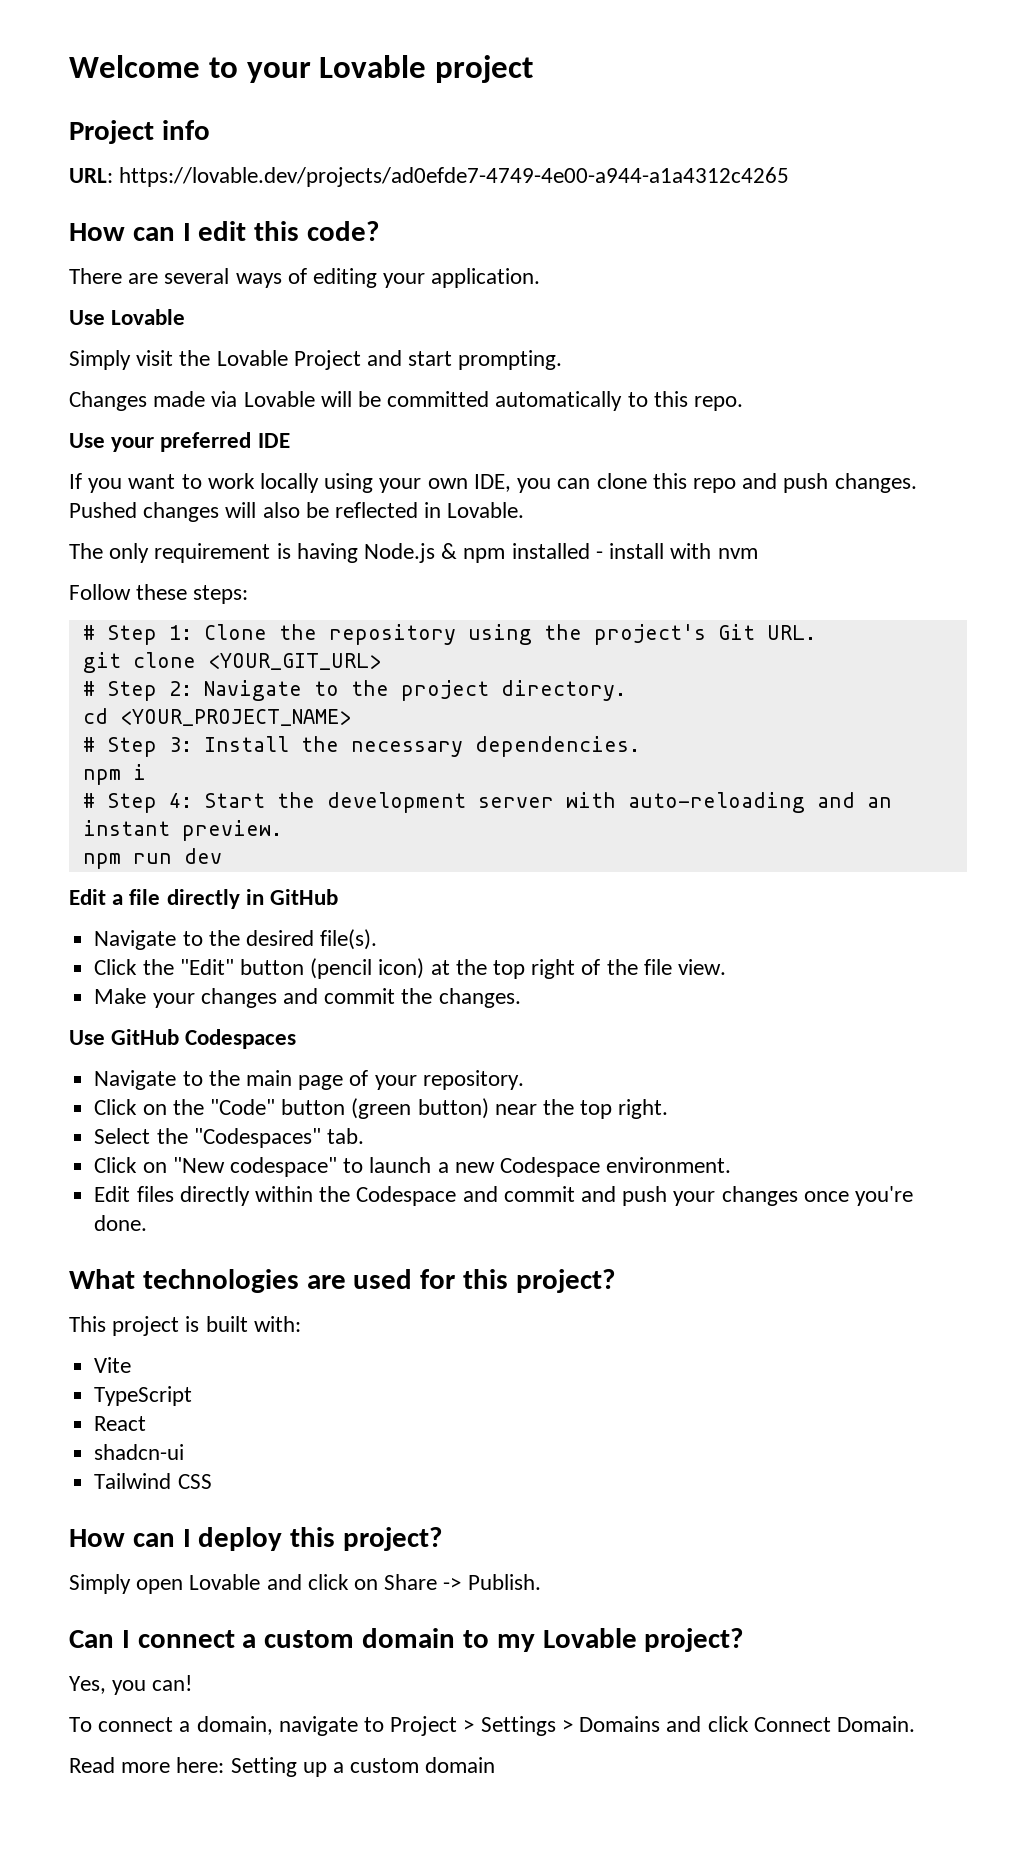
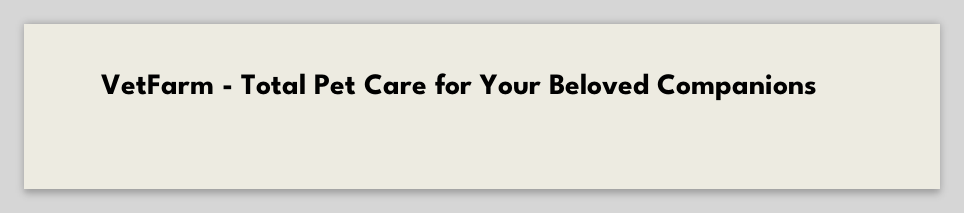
- Welcome to your Lovable project
- Project info
- URL: https://lovable.dev/projects/ad0efde7-4749-4e00-a944-a1a4312c4265
- How can I edit this code?
- There are several ways of editing your application.
- Use Lovable
- Simply visit the Lovable Project and start prompting.
- Changes made via Lovable will be committed automatically to this repo.
- Use your preferred IDE
- If you want to work locally using your own IDE, you can clone this repo and push changes. Pushed changes will also be reflected in Lovable.
- The only requirement is having Node.js & npm installed - install with nvm
- Follow these steps:
- # Step 1: Clone the repository using the project's Git URL.
- git clone <YOUR_GIT_URL>
- # Step 2: Navigate to the project directory.
- cd <YOUR_PROJECT_NAME>
- # Step 3: Install the necessary dependencies.
- npm i
- # Step 4: Start the development server with auto-reloading and an instant preview.
- npm run dev
- Edit a file directly in GitHub
- Navigate to the desired file(s).
- Click the "Edit" button (pencil icon) at the top right of the file view.
- Make your changes and commit the changes.
- Use GitHub Codespaces
- Navigate to the main page of your repository.
- Click on the "Code" button (green button) near the top right.
- Select the "Codespaces" tab.
- Click on "New codespace" to launch a new Codespace environment.
- Edit files directly within the Codespace and commit and push your changes once you're done.
- What technologies are used for this project?
- This project is built with:
- Vite
- TypeScript
- React
- shadcn-ui
- Tailwind CSS
- How can I deploy this project?
- Simply open Lovable and click on Share -> Publish.
- Can I connect a custom domain to my Lovable project?
- Yes, you can!
- To connect a domain, navigate to Project > Settings > Domains and click Connect Domain.
- Read more here: Setting up a custom domain
+ VetFarm - Total Pet Care for Your Beloved Companions

